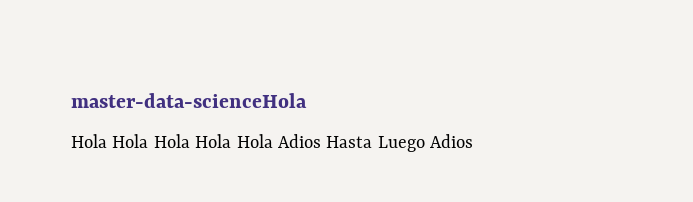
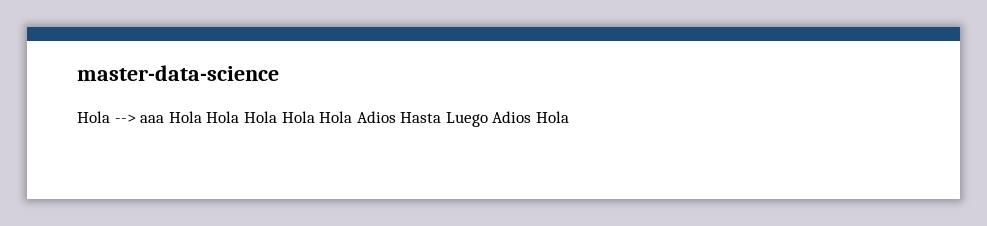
- master-data-scienceHola
- Hola Hola Hola Hola Hola Adios Hasta Luego Adios
+ master-data-science
+ Hola --> aaa Hola Hola Hola Hola Hola Adios Hasta Luego Adios Hola

